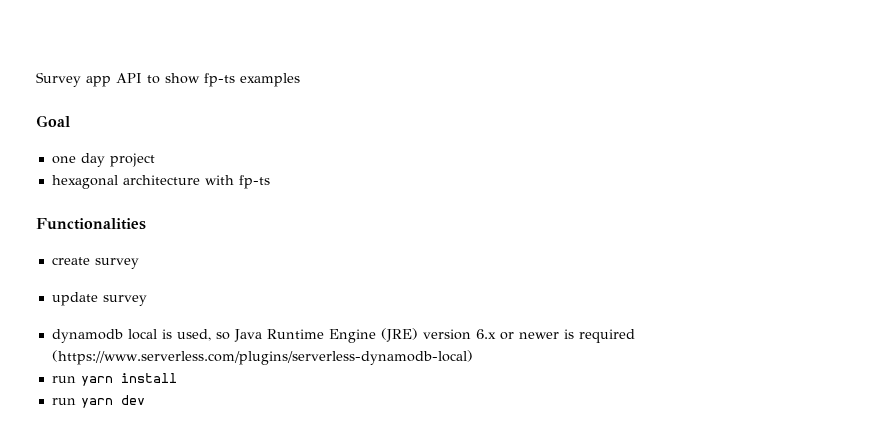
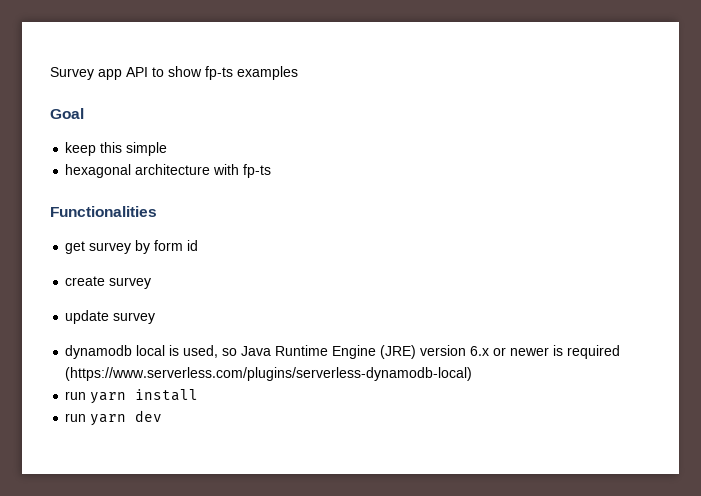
- one day project
+ keep this simple
+ get survey by form id

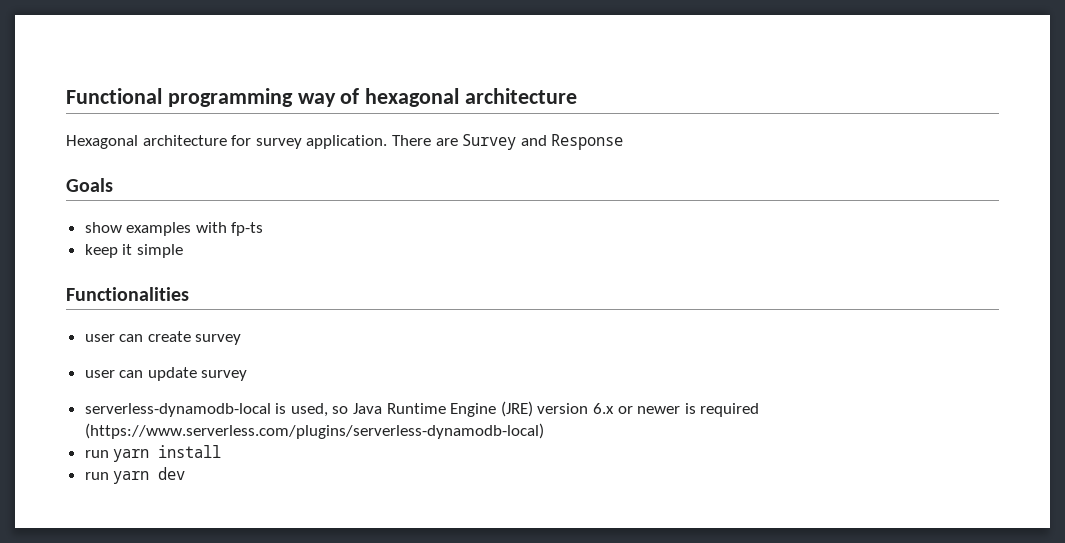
- Survey app API to show fp-ts examples
- Goal
- keep this simple
- hexagonal architecture with fp-ts
+ Functional programming way of hexagonal architecture
+ Hexagonal architecture for survey application. There are Survey and Response
+ Goals
+ show examples with fp-ts
+ keep it simple
  Functionalities
- get survey by form id
- create survey
+ user can create survey
- update survey
+ user can update survey
- dynamodb local is used, so Java Runtime Engine (JRE) version 6.x or newer is required (https://www.serverless.com/plugins/serverless-dynamodb-local)
+ serverless-dynamodb-local is used, so Java Runtime Engine (JRE) version 6.x or newer is required (https://www.serverless.com/plugins/serverless-dynamodb-local)

